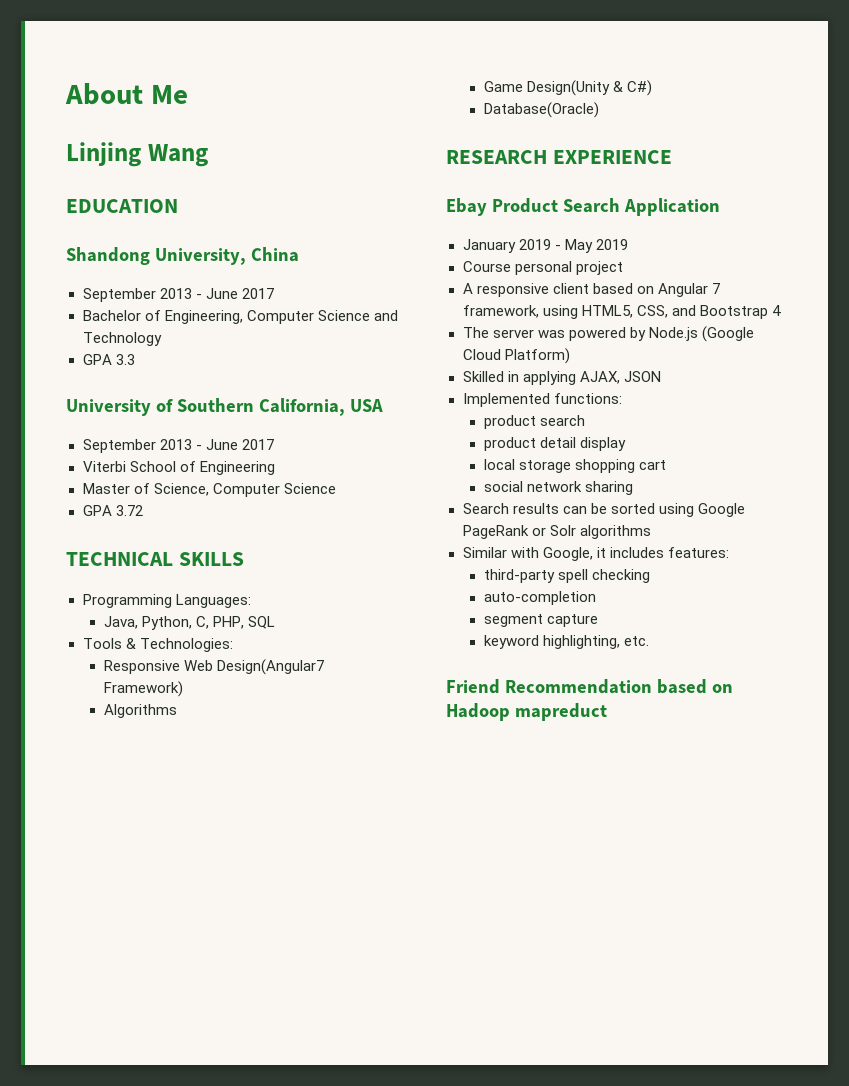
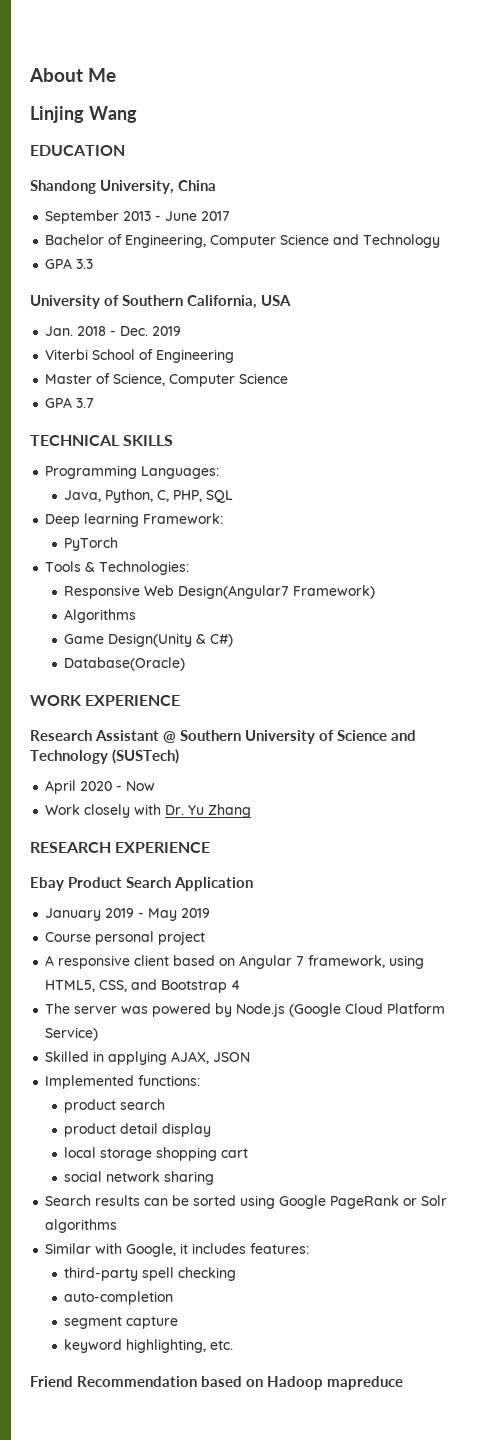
  University of Southern California, USA
- September 2013 - June 2017
+ Jan. 2018 - Dec. 2019
- GPA 3.72
+ GPA 3.7
+ Deep learning Framework:
+ PyTorch
+ WORK EXPERIENCE
+ Research Assistant @ Southern University of Science and Technology (SUSTech)
+ April 2020 - Now
+ Work closely with Dr. Yu Zhang
- The server was powered by Node.js (Google Cloud Platform)
+ The server was powered by Node.js (Google Cloud Platform Service)
- Friend Recommendation based on Hadoop mapreduct
+ Friend Recommendation based on Hadoop mapreduce

